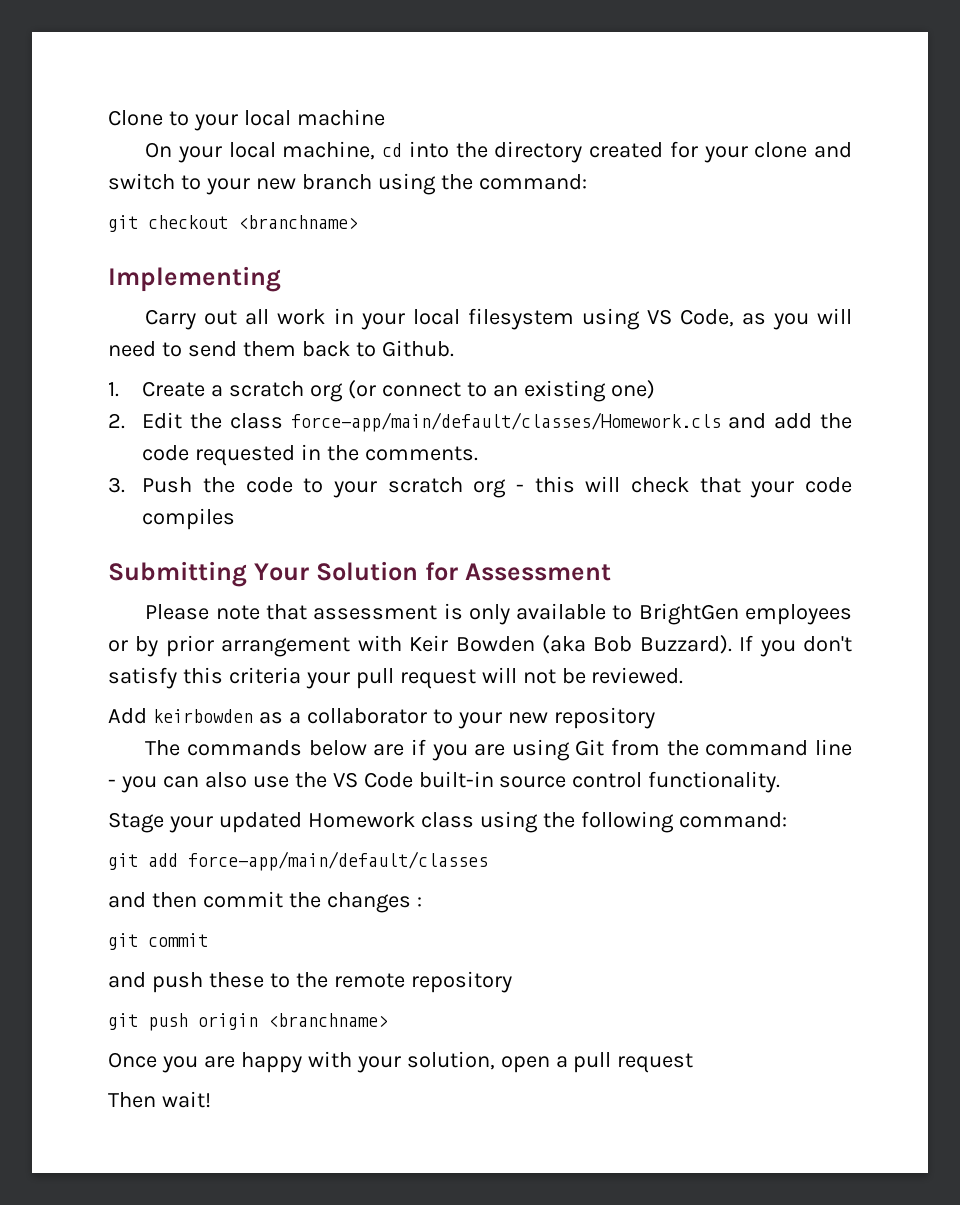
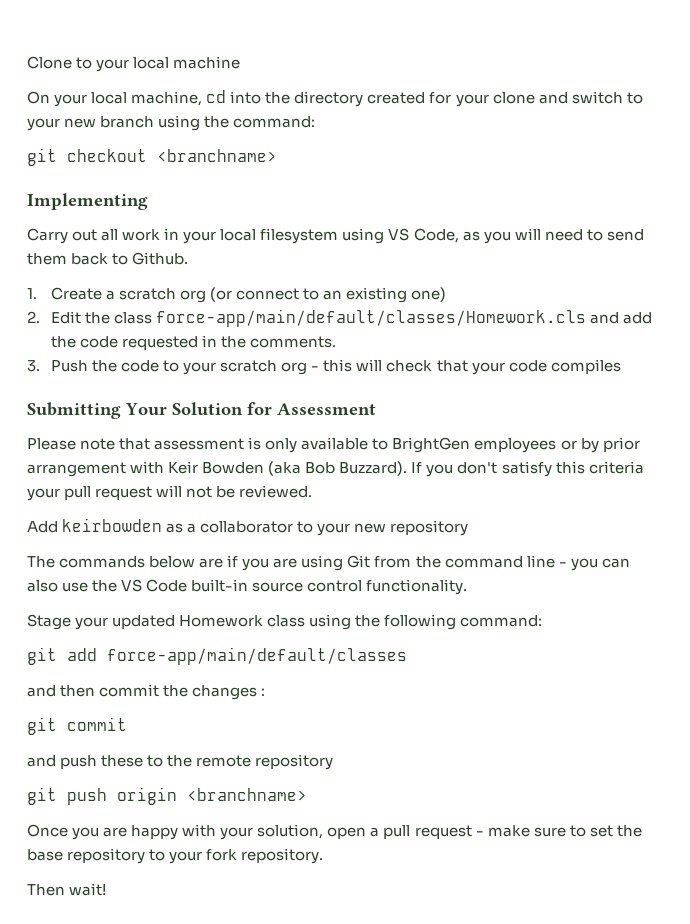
- Once you are happy with your solution, open a pull request
+ Once you are happy with your solution, open a pull request - make sure to set the base repository to your fork repository.

